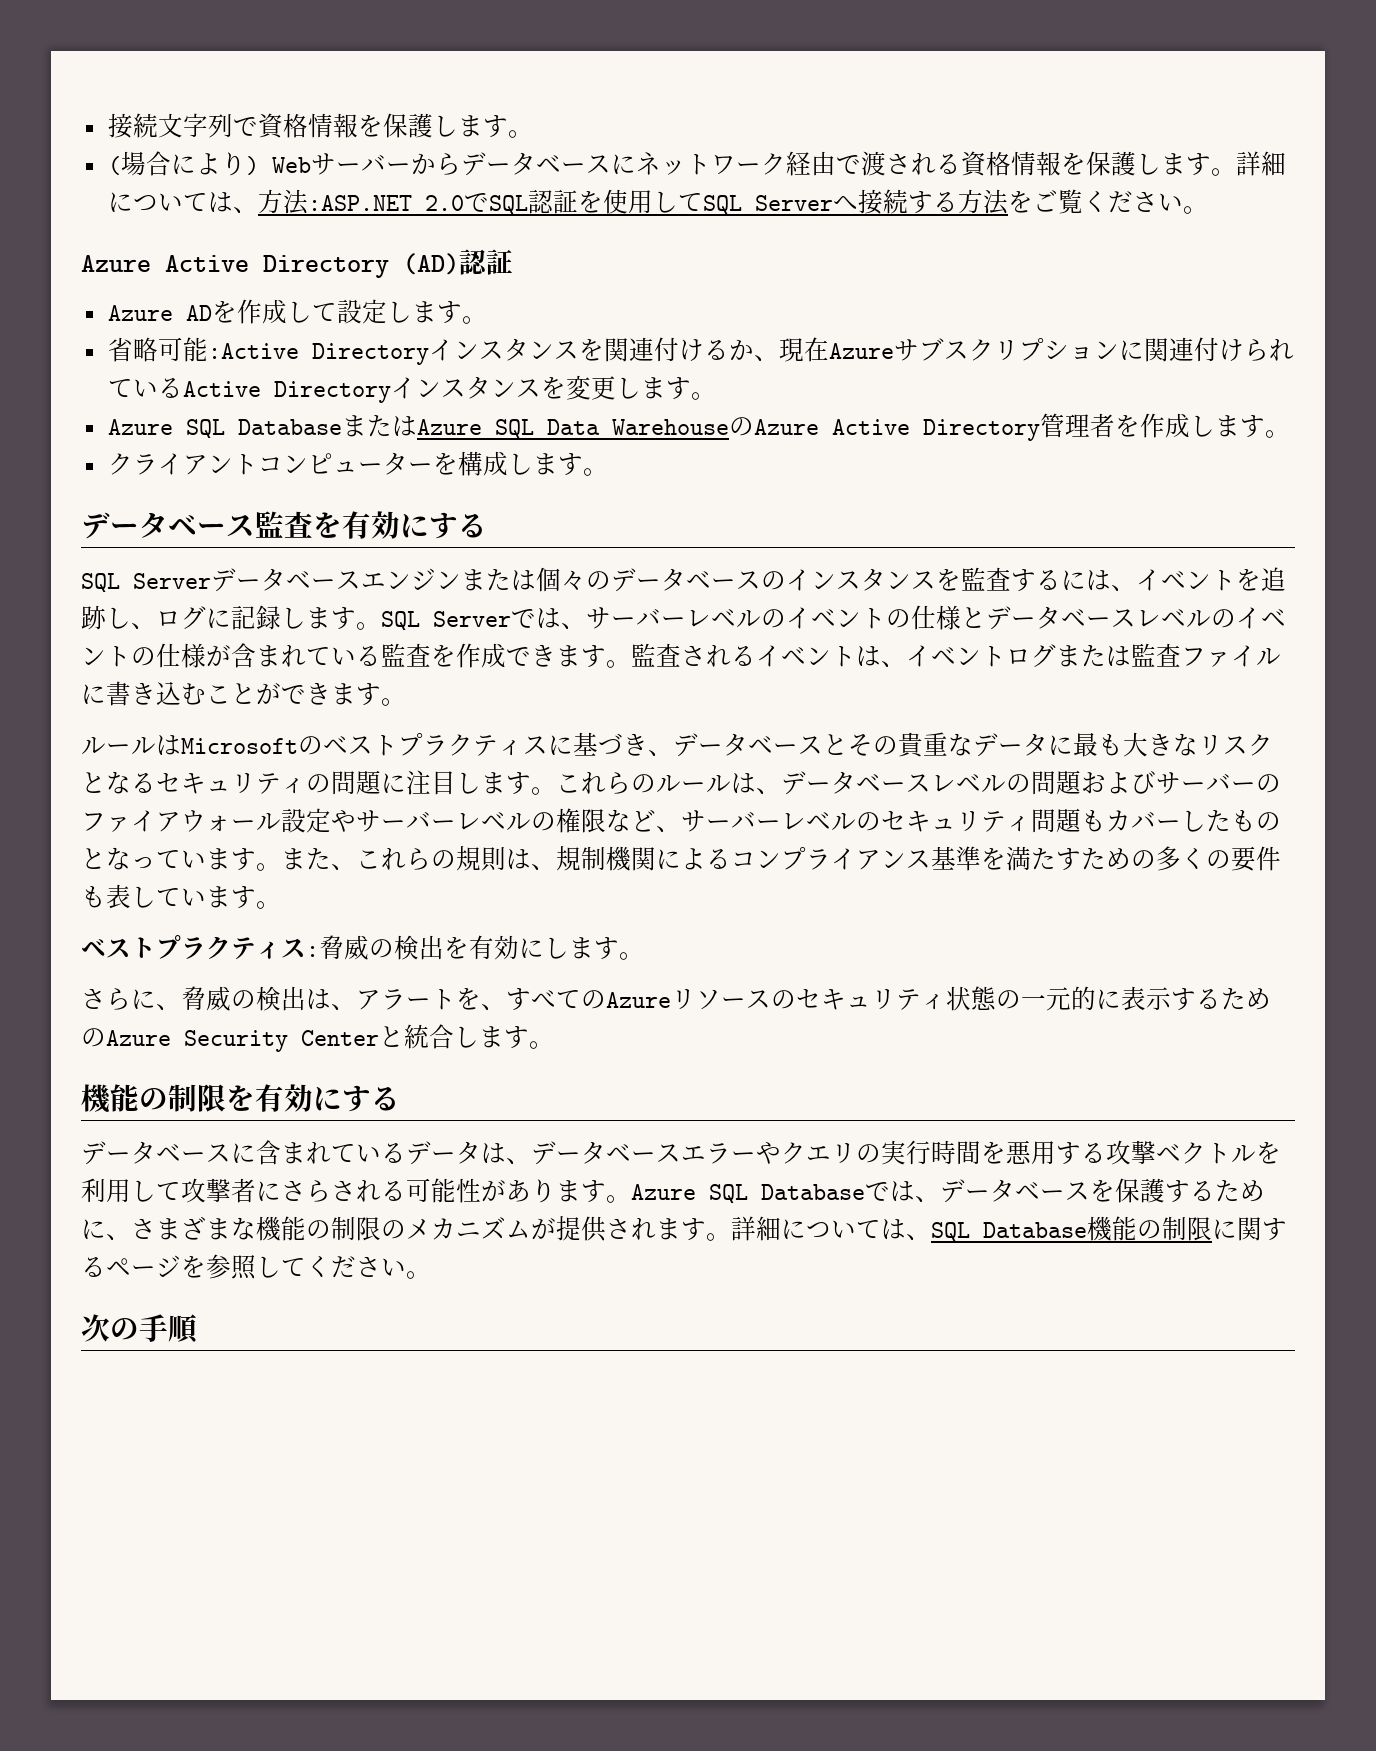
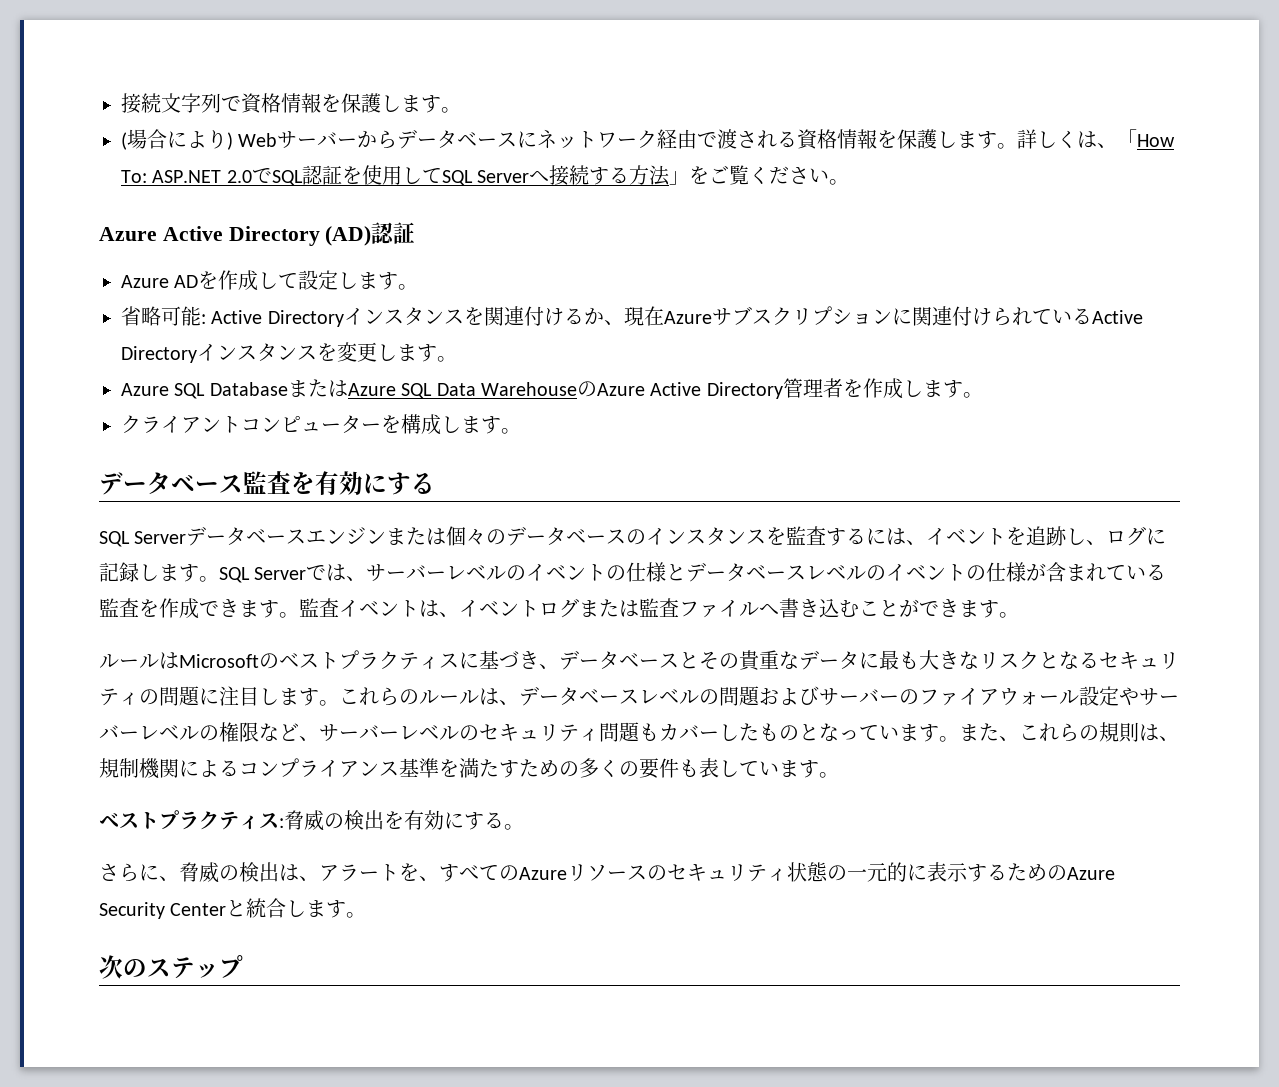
- 詳細については、方法:ASP.NET 2.0でSQL認証を使用してSQL Serverへ接続する方法をご覧ください。
+ 詳しくは、「How To: ASP.NET 2.0でSQL認証を使用してSQL Serverへ接続する方法」をご覧ください。
- 省略可能:Active Directoryインスタンスを関連付けるか、現在Azureサブスクリプションに関連付けられているActive Directoryインスタンスを変更します。
+ 省略可能: Active Directoryインスタンスを関連付けるか、現在Azureサブスクリプションに関連付けられているActive Directoryインスタンスを変更します。
- 監査されるイベントは、イベントログまたは監査ファイルに書き込むことができます。
+ 監査イベントは、イベントログまたは監査ファイルへ書き込むことができます。
- ベストプラクティス:脅威の検出を有効にします。
+ ベストプラクティス:脅威の検出を有効にする。
- 機能の制限を有効にする
- データベースに含まれているデータは、データベースエラーやクエリの実行時間を悪用する攻撃ベクトルを利用して攻撃者にさらされる可能性があります。Azure SQL Databaseでは、データベースを保護するために、さまざまな機能の制限のメカニズムが提供されます。詳細については、SQL Database機能の制限に関するページを参照してください。
- 次の手順
+ 次のステップ

